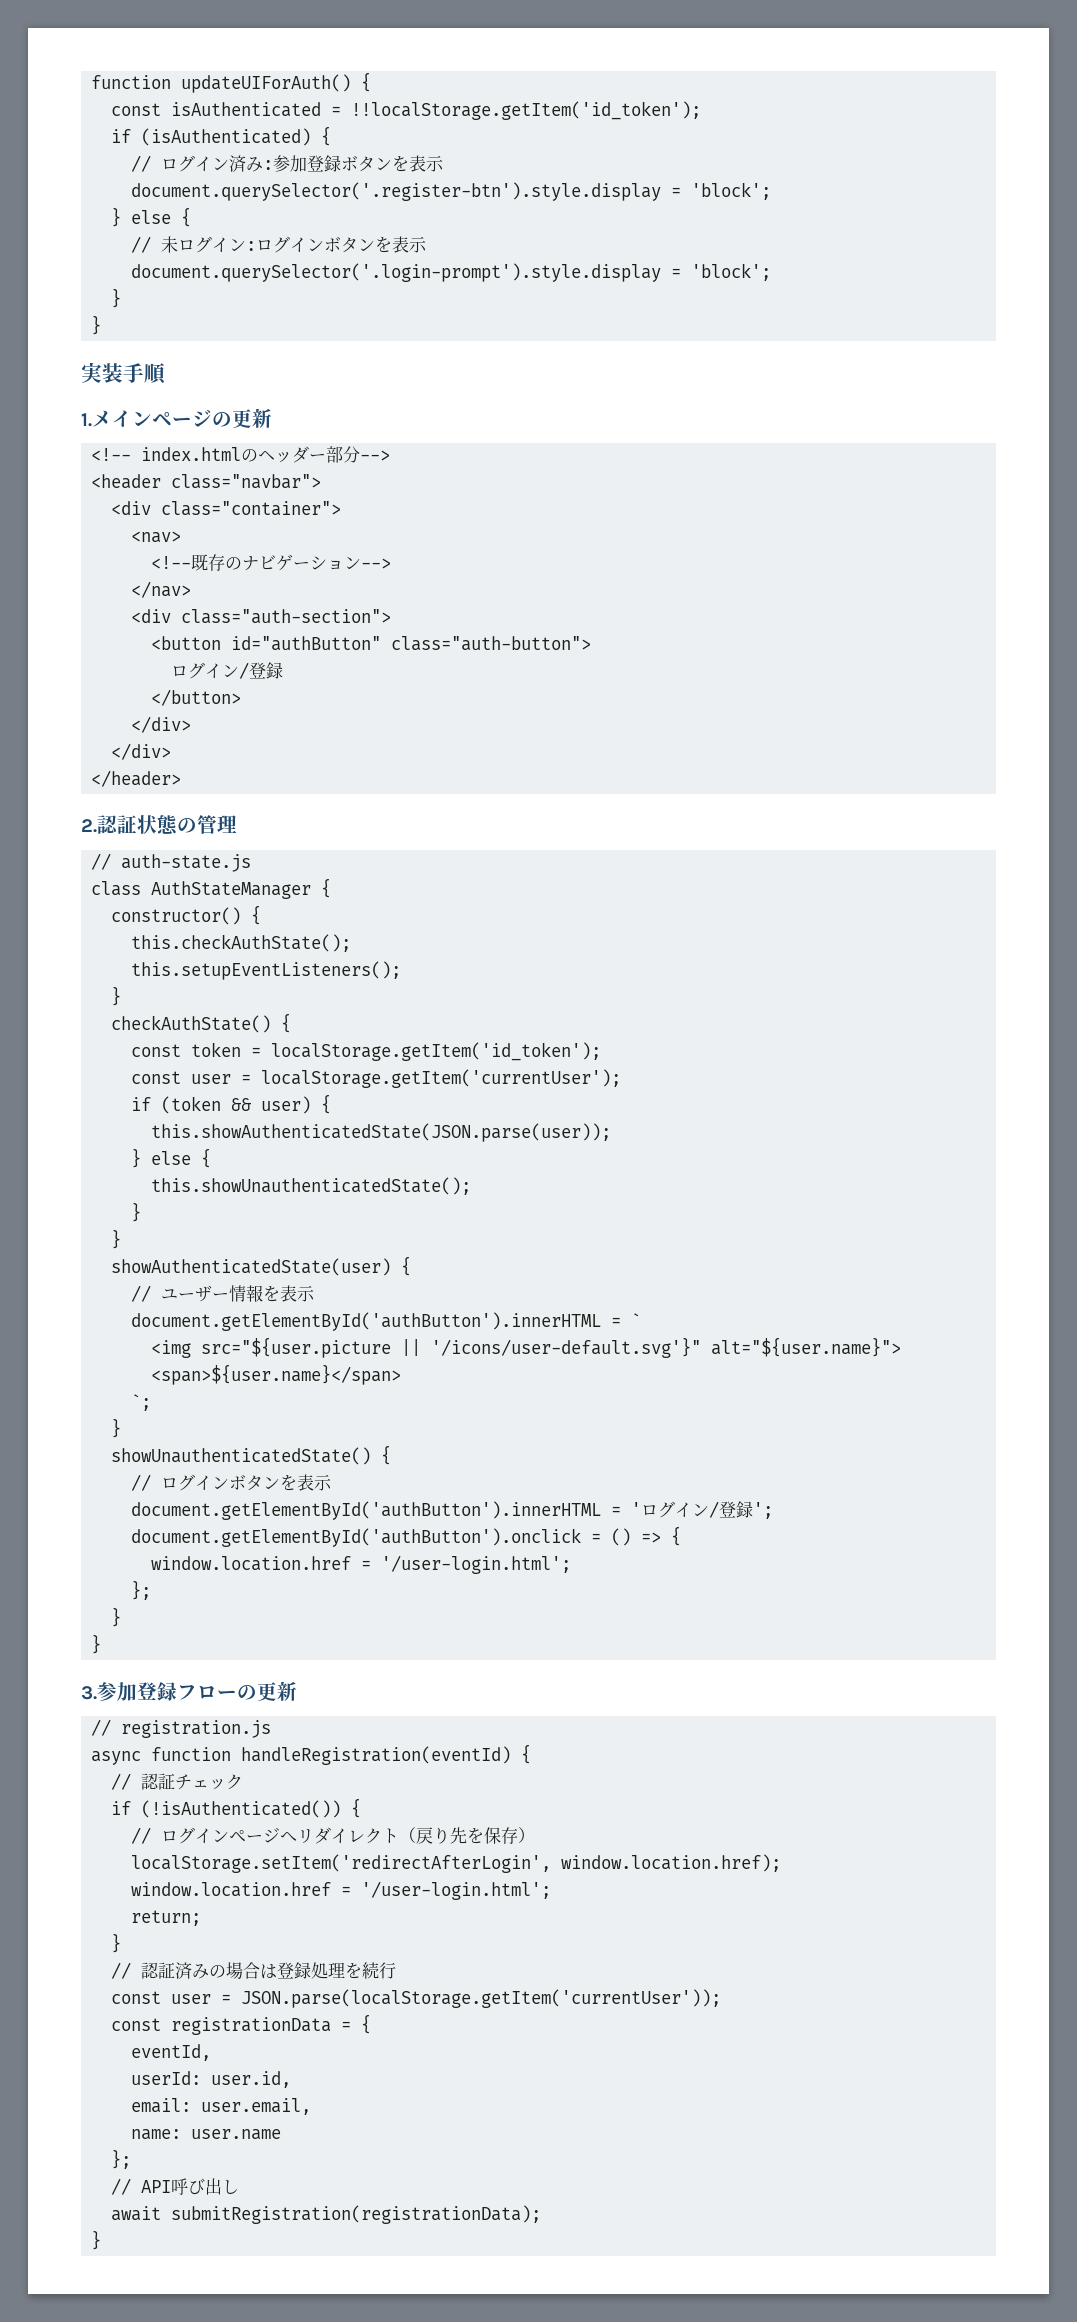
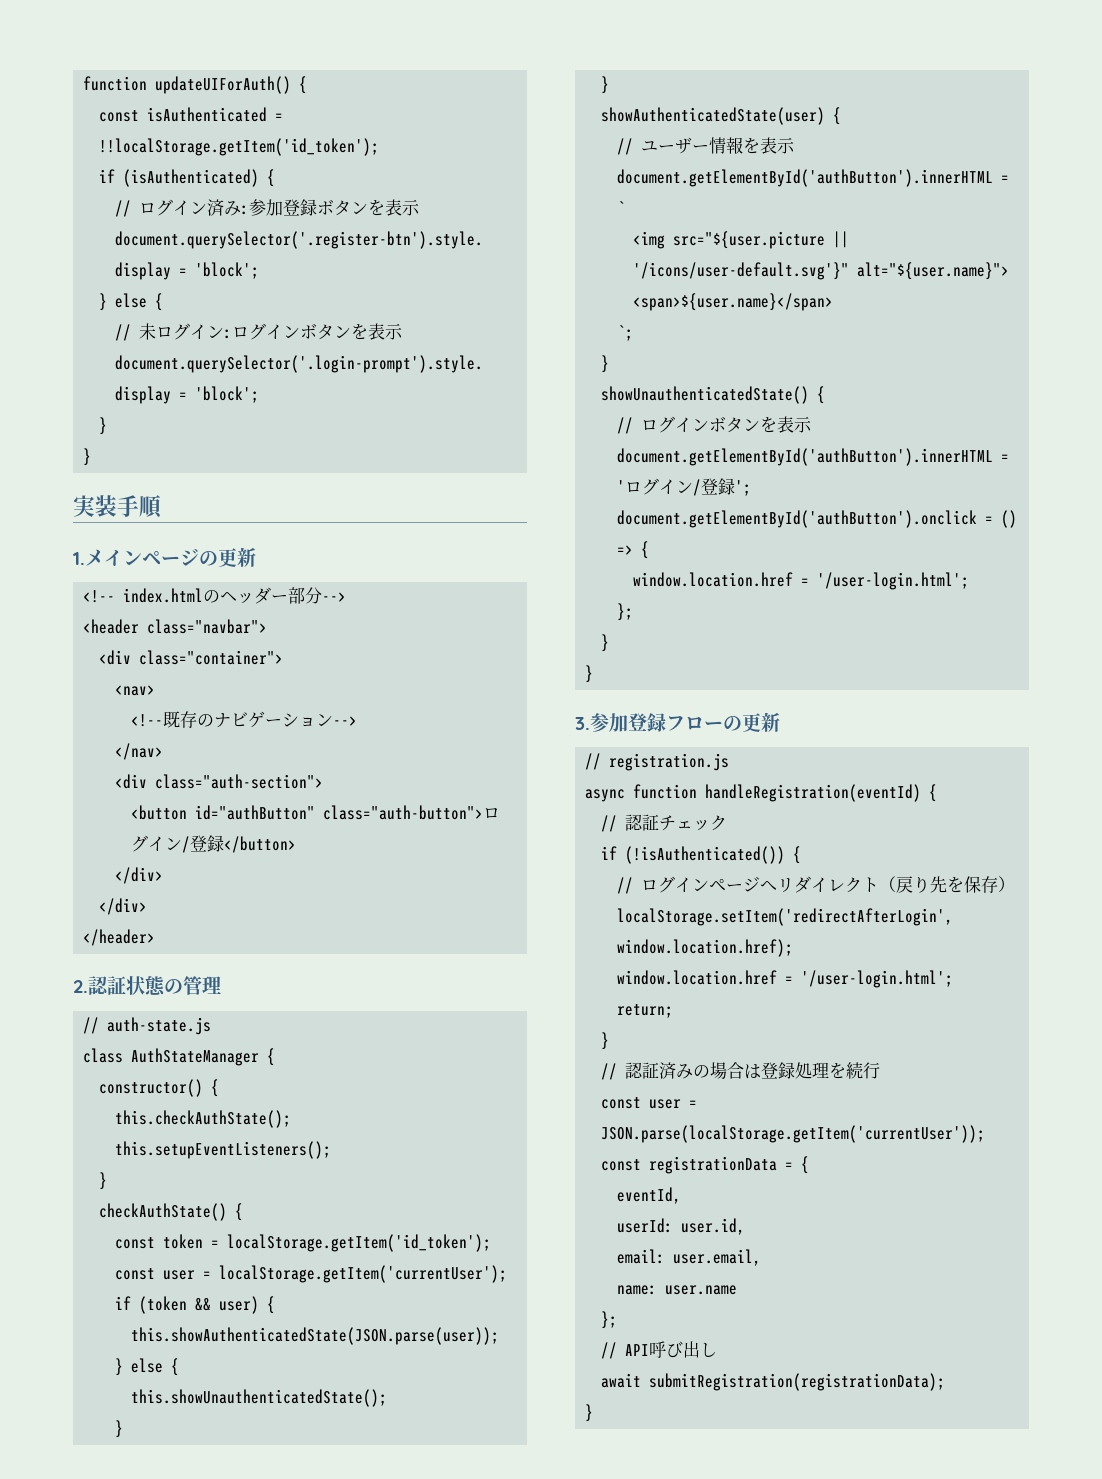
- <button id="authButton" class="auth-button">
- ログイン/登録
- </button>
+ <button id="authButton" class="auth-button">ログイン/登録</button>

